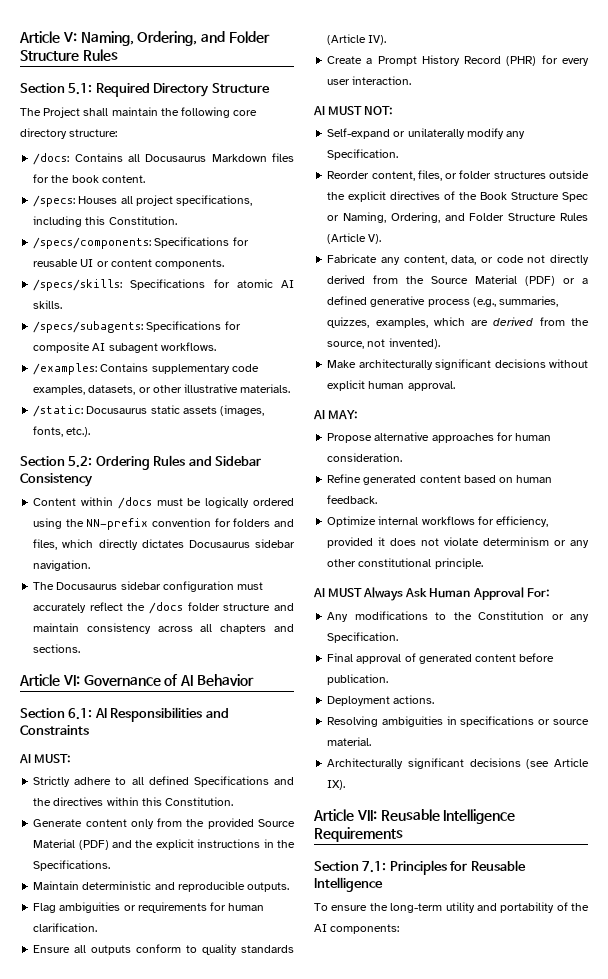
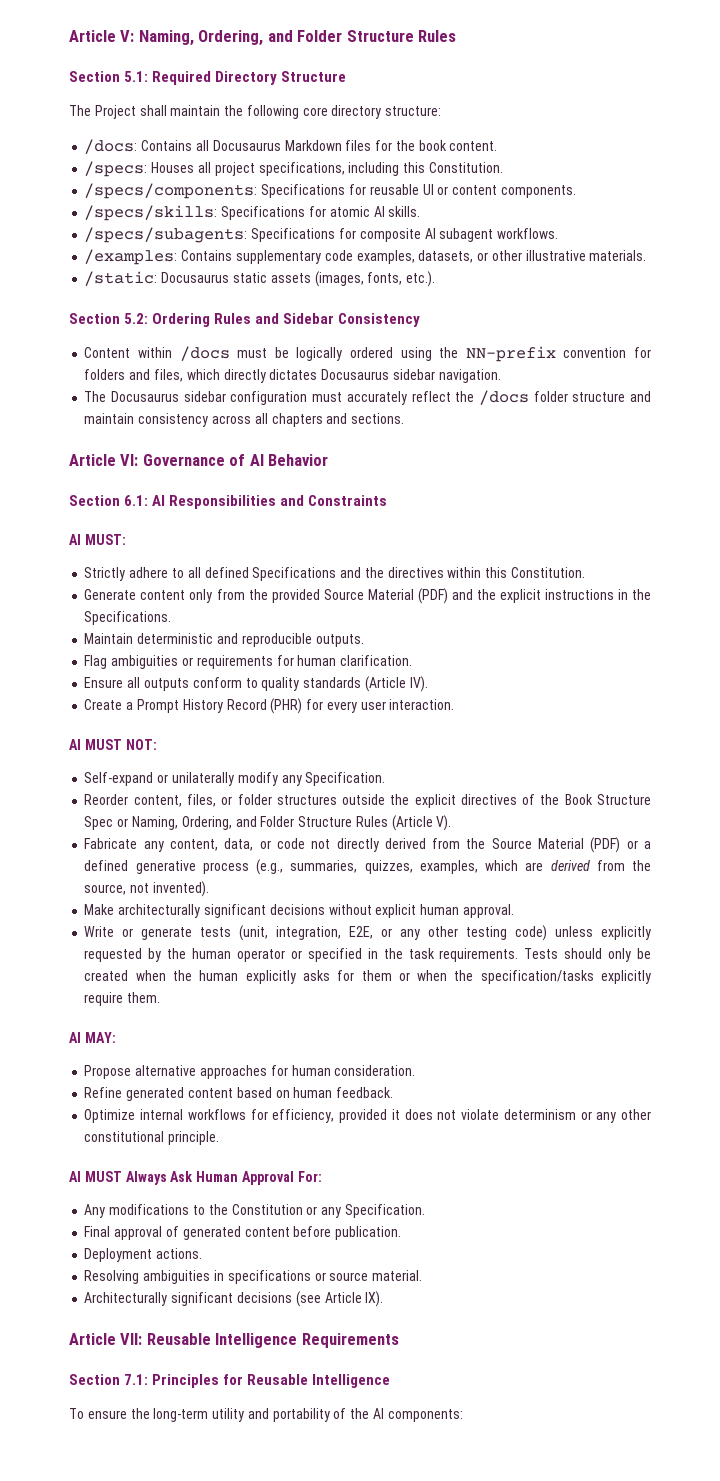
+ Write or generate tests (unit, integration, E2E, or any other testing code) unless explicitly requested by the human operator or specified in the task requirements. Tests should only be created when the human explicitly asks for them or when the specification/tasks explicitly require them.

